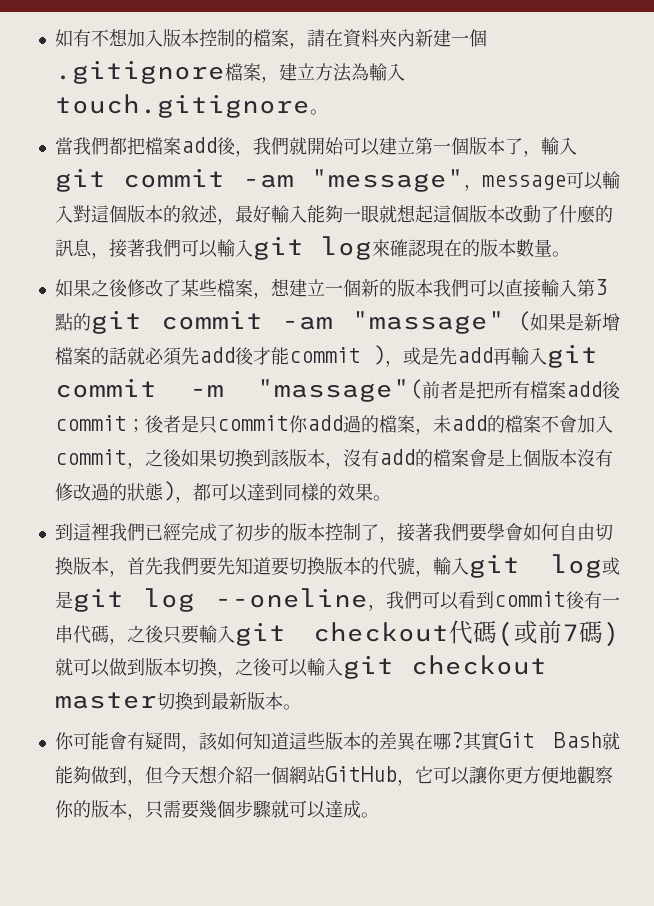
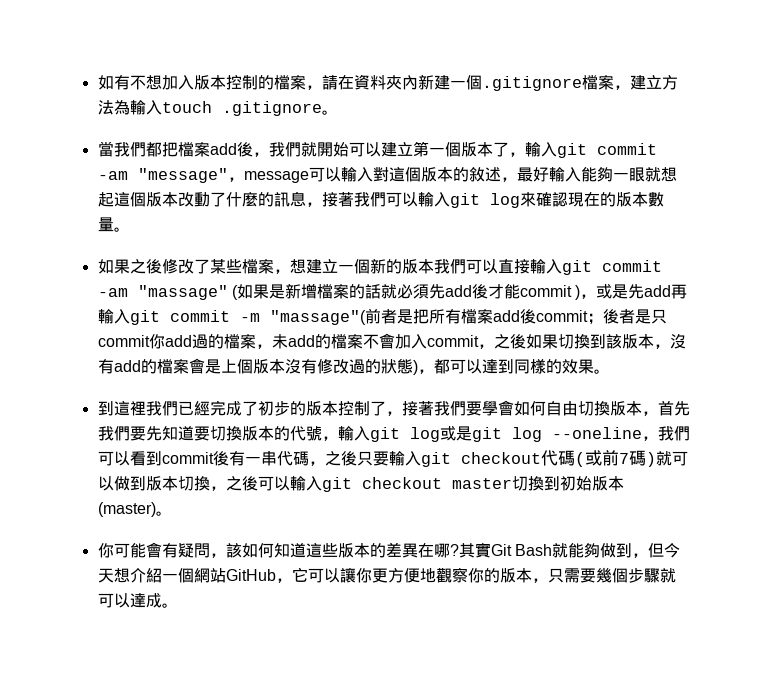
- 如有不想加入版本控制的檔案，請在資料夾內新建一個.gitignore檔案，建立方法為輸入touch.gitignore。
+ 如有不想加入版本控制的檔案，請在資料夾內新建一個.gitignore檔案，建立方法為輸入touch .gitignore。
- 如果之後修改了某些檔案，想建立一個新的版本我們可以直接輸入第3點的git commit -am "massage" (如果是新增檔案的話就必須先add後才能commit )，或是先add再輸入git commit -m "massage"(前者是把所有檔案add後commit；
+ 如果之後修改了某些檔案，想建立一個新的版本我們可以直接輸入git commit -am "massage" (如果是新增檔案的話就必須先add後才能commit )，或是先add再輸入git commit -m "massage"(前者是把所有檔案add後commit；
- 到這裡我們已經完成了初步的版本控制了，接著我們要學會如何自由切換版本，首先我們要先知道要切換版本的代號，輸入git log或是git log --oneline，我們可以看到commit後有一串代碼，之後只要輸入git checkout代碼(或前7碼)就可以做到版本切換，之後可以輸入git checkout master切換到最新版本。
+ 到這裡我們已經完成了初步的版本控制了，接著我們要學會如何自由切換版本，首先我們要先知道要切換版本的代號，輸入git log或是git log --oneline，我們可以看到commit後有一串代碼，之後只要輸入git checkout代碼(或前7碼)就可以做到版本切換，之後可以輸入git checkout master切換到初始版本(master)。

